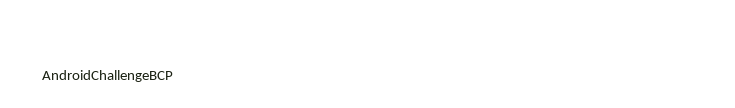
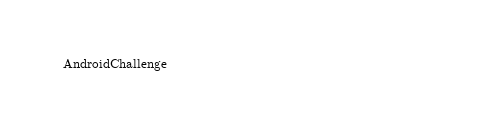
- AndroidChallengeBCP
+ AndroidChallenge

